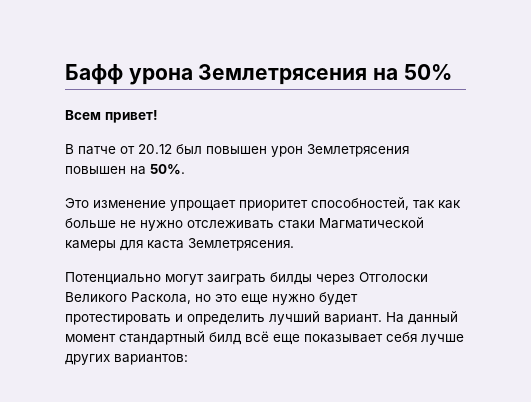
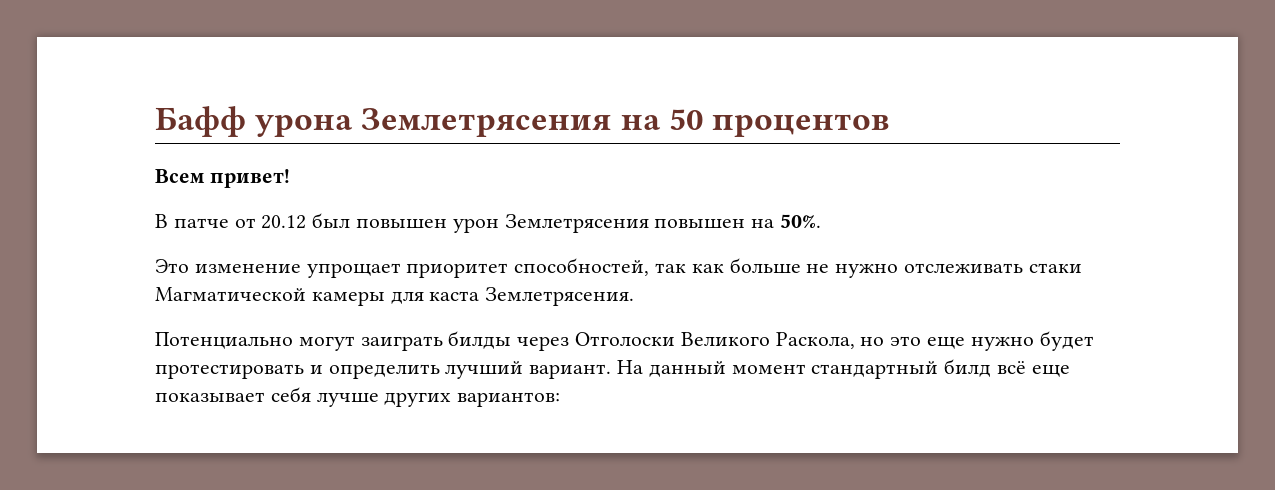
- Бафф урона Землетрясения на 50%
+ Бафф урона Землетрясения на 50 процентов

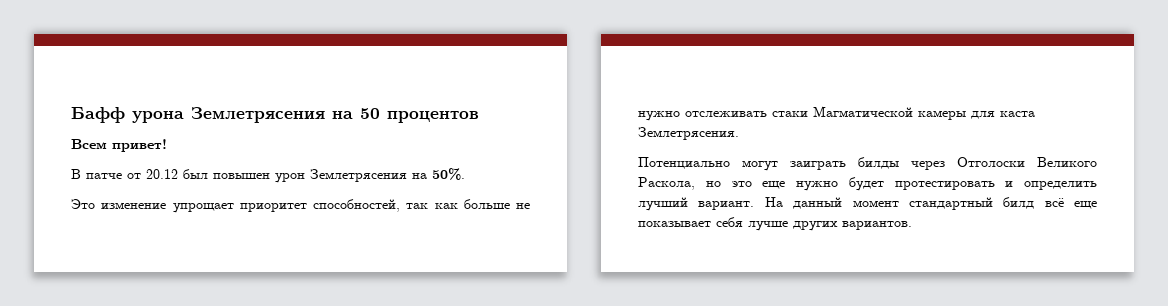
- В патче от 20.12 был повышен урон Землетрясения повышен на 50%.
+ В патче от 20.12 был повышен урон Землетрясения на 50%.
- На данный момент стандартный билд всё еще показывает себя лучше других вариантов:
+ На данный момент стандартный билд всё еще показывает себя лучше других вариантов.

